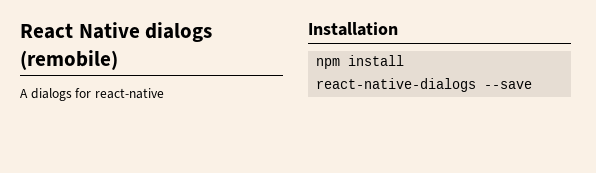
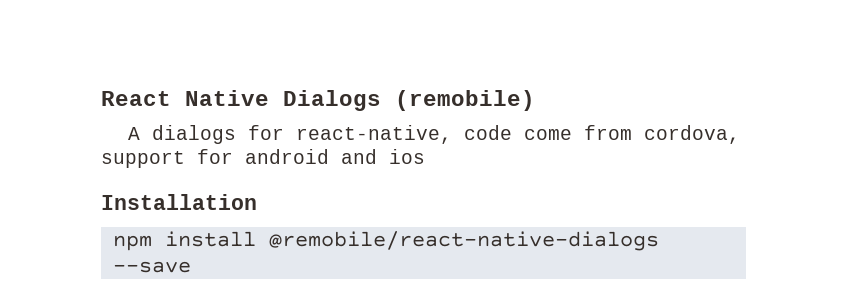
- React Native dialogs (remobile)
+ React Native Dialogs (remobile)
- A dialogs for react-native
+ A dialogs for react-native, code come from cordova, support for android and ios
- npm install react-native-dialogs --save
+ npm install @remobile/react-native-dialogs --save

